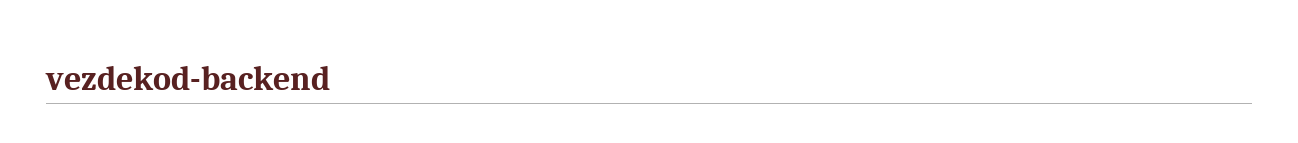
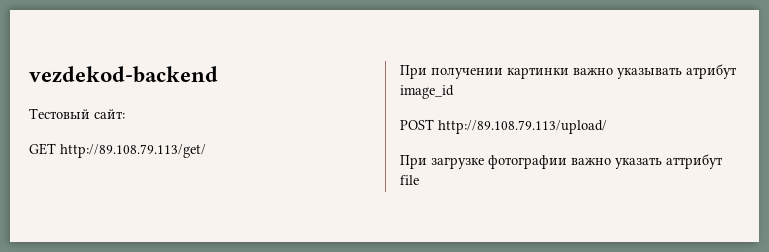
+ Тестовый сайт:
+ GET http://89.108.79.113/get/
+ При получении картинки важно указывать атрибут image_id
+ POST http://89.108.79.113/upload/
+ При загрузке фотографии важно указать аттрибут file

